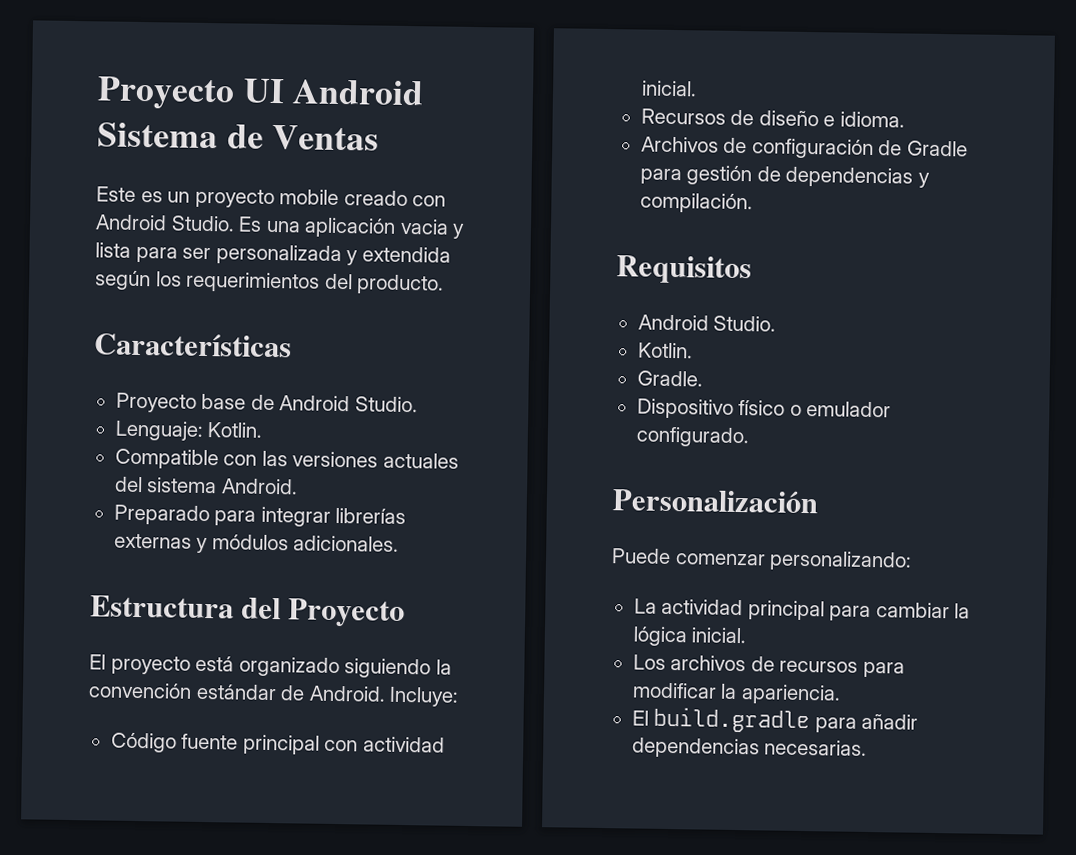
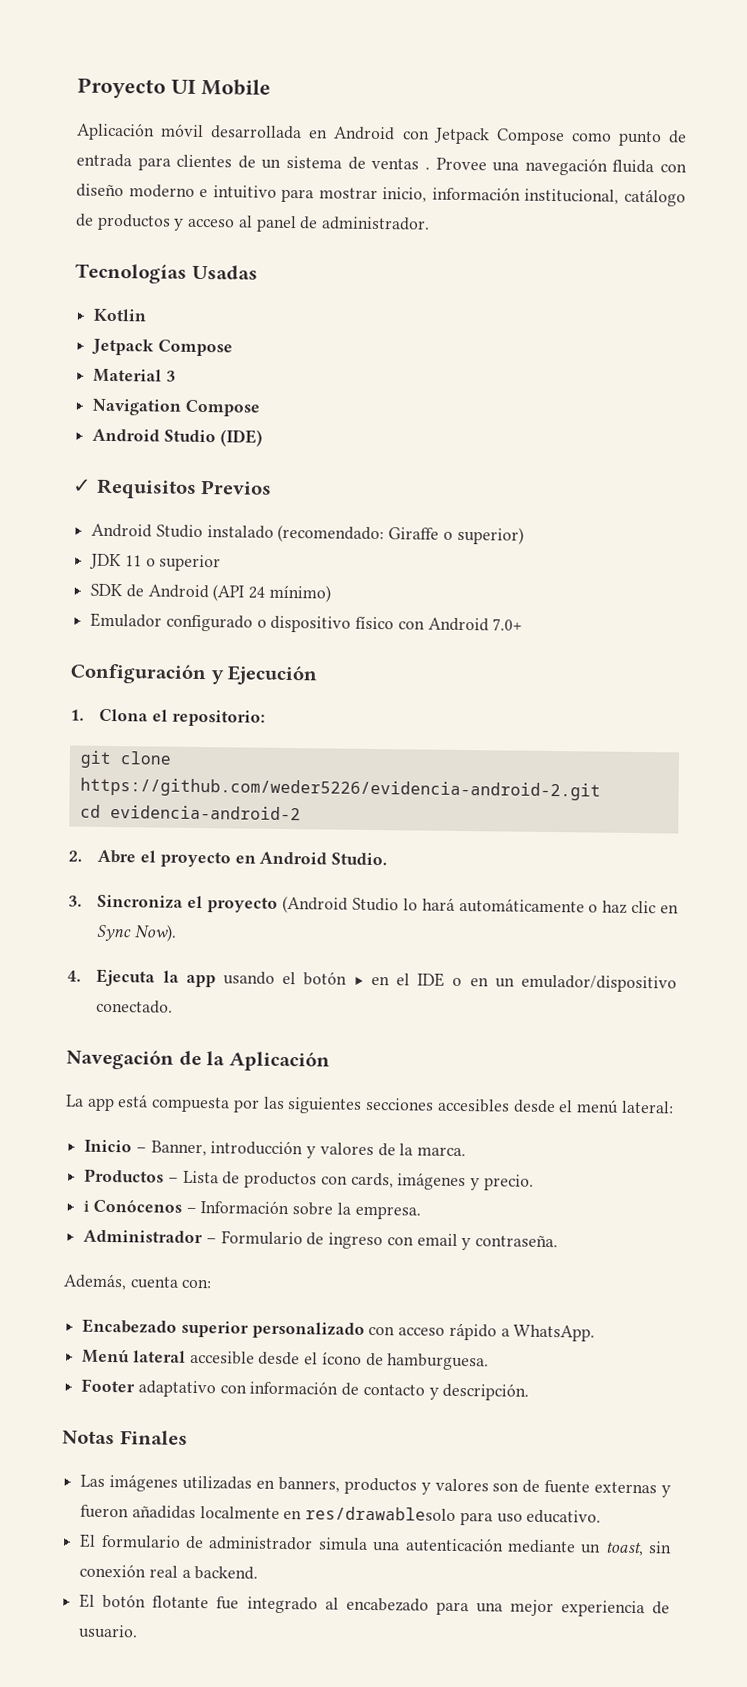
- Proyecto UI Android Sistema de Ventas
- Este es un proyecto mobile creado con Android Studio. Es una aplicación vacia y lista para ser personalizada y extendida según los requerimientos del producto.
- Características
- Proyecto base de Android Studio.
- Lenguaje: Kotlin.
- Compatible con las versiones actuales del sistema Android.
- Preparado para integrar librerías externas y módulos adicionales.
- Estructura del Proyecto
- El proyecto está organizado siguiendo la convención estándar de Android. Incluye:
- Código fuente principal con actividad inicial.
- Recursos de diseño e idioma.
- Archivos de configuración de Gradle para gestión de dependencias y compilación.
- Requisitos
- Android Studio.
- Kotlin.
- Gradle.
- Dispositivo físico o emulador configurado.
- Personalización
- Puede comenzar personalizando:
- La actividad principal para cambiar la lógica inicial.
- Los archivos de recursos para modificar la apariencia.
- El build.gradle para añadir dependencias necesarias.
+ Proyecto UI Mobile
+ Aplicación móvil desarrollada en Android con Jetpack Compose como punto de entrada para clientes de un sistema de ventas . Provee una navegación fluida con diseño moderno e intuitivo para mostrar inicio, información institucional, catálogo de productos y acceso al panel de administrador.
+ Tecnologías Usadas
+ Kotlin
+ Jetpack Compose
+ Material 3
+ Navigation Compose
+ Android Studio (IDE)
+ ✓ Requisitos Previos
+ Android Studio instalado (recomendado: Giraffe o superior)
+ JDK 11 o superior
+ SDK de Android (API 24 mínimo)
+ Emulador configurado o dispositivo físico con Android 7.0+
+ Configuración y Ejecución
+ 1. Clona el repositorio:
+ git clone https://github.com/weder5226/evidencia-android-2.git
+ cd evidencia-android-2
+ 2. Abre el proyecto en Android Studio.
+ 3. Sincroniza el proyecto (Android Studio lo hará automáticamente o haz clic en Sync Now).
+ 4. Ejecuta la app usando el botón ▶ en el IDE o en un emulador/dispositivo conectado.
+ Navegación de la Aplicación
+ La app está compuesta por las siguientes secciones accesibles desde el menú lateral:
+ Inicio – Banner, introducción y valores de la marca.
+ Productos – Lista de productos con cards, imágenes y precio.
+ ℹ Conócenos – Información sobre la empresa.
+ Administrador – Formulario de ingreso con email y contraseña.
+ Además, cuenta con:
+ Encabezado superior personalizado con acceso rápido a WhatsApp.
+ Menú lateral accesible desde el ícono de hamburguesa.
+ Footer adaptativo con información de contacto y descripción.
+ Notas Finales
+ Las imágenes utilizadas en banners, productos y valores son de fuente externas y fueron añadidas localmente en res/drawablesolo para uso educativo.
+ El formulario de administrador simula una autenticación mediante un toast, sin conexión real a backend.
+ El botón flotante fue integrado al encabezado para una mejor experiencia de usuario.

